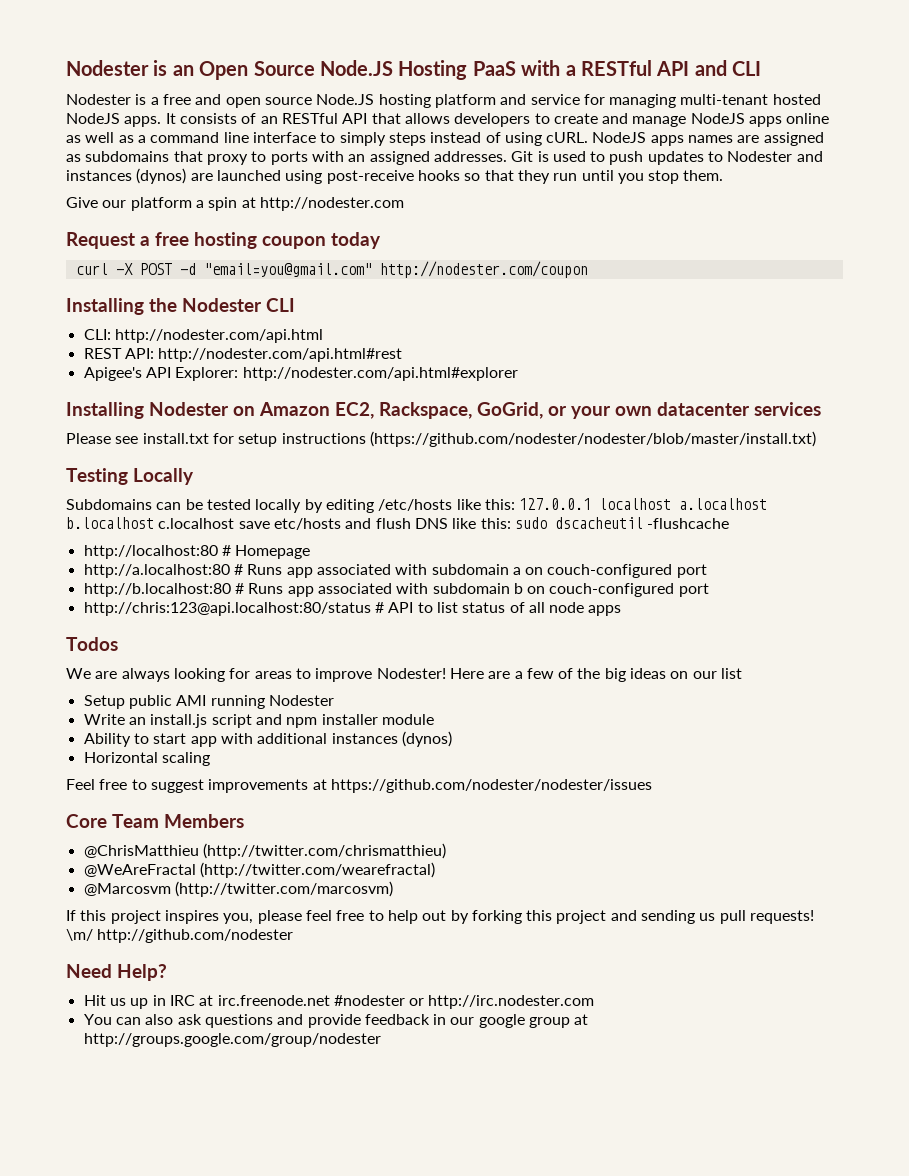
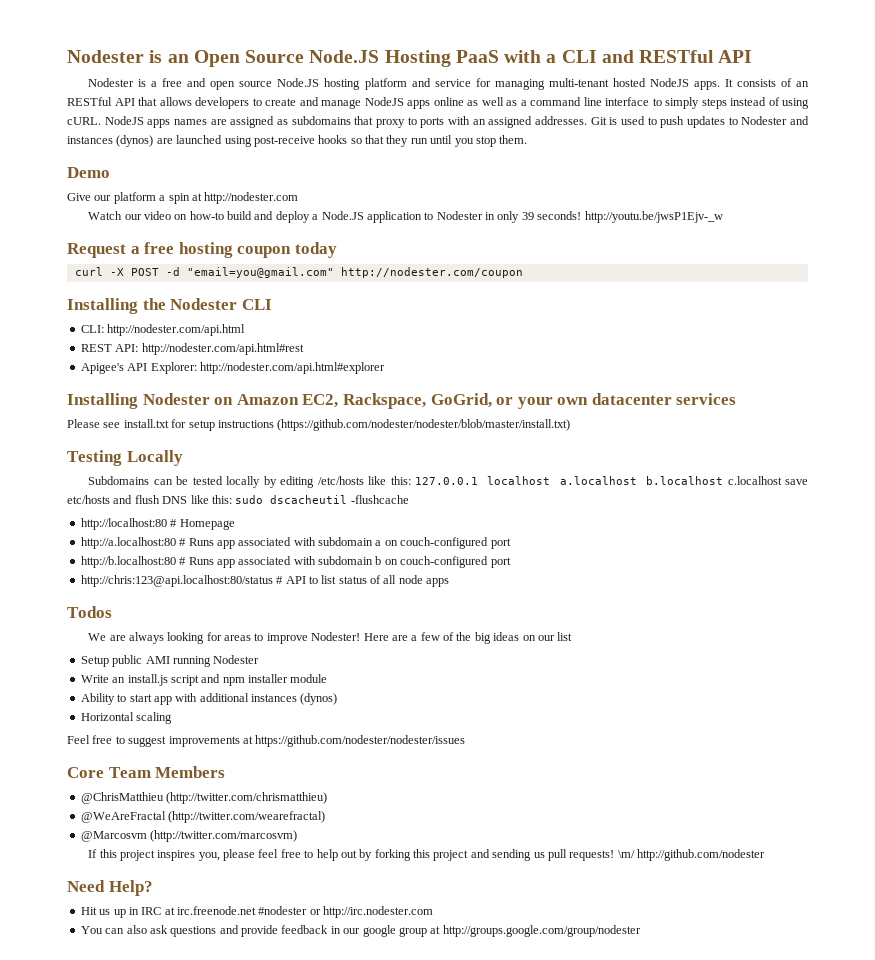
- Nodester is an Open Source Node.JS Hosting PaaS with a RESTful API and CLI
+ Nodester is an Open Source Node.JS Hosting PaaS with a CLI and RESTful API
+ Demo
+ Watch our video on how-to build and deploy a Node.JS application to Nodester in only 39 seconds! http://youtu.be/jwsP1Ejv-_w

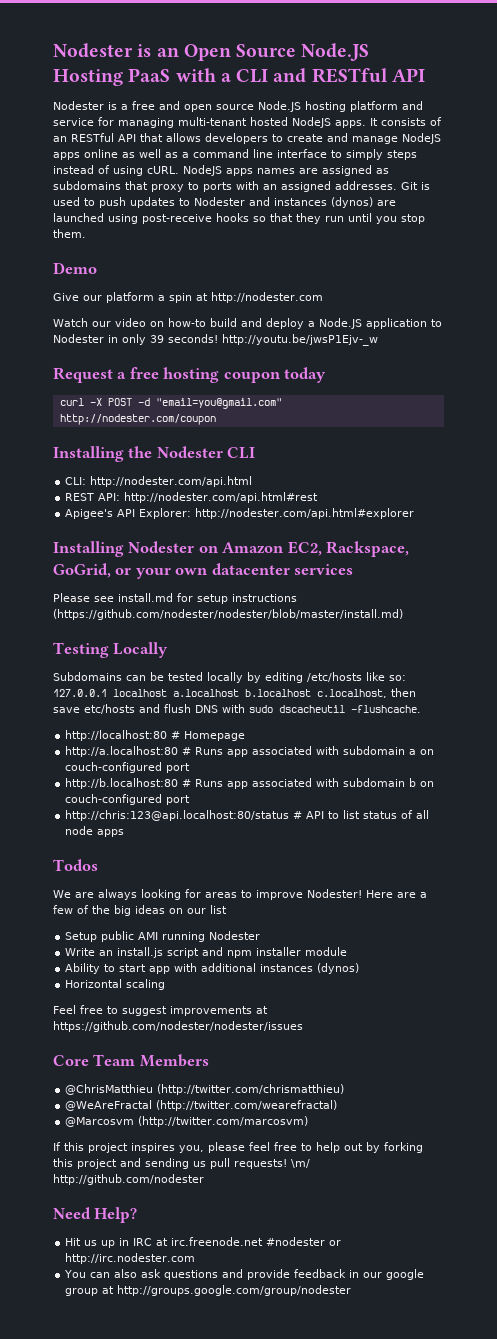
- Please see install.txt for setup instructions (https://github.com/nodester/nodester/blob/master/install.txt)
+ Please see install.md for setup instructions (https://github.com/nodester/nodester/blob/master/install.md)
- Subdomains can be tested locally by editing /etc/hosts like this: 127.0.0.1 localhost a.localhost b.localhost c.localhost save etc/hosts and flush DNS like this: sudo dscacheutil -flushcache
+ Subdomains can be tested locally by editing /etc/hosts like so: 127.0.0.1 localhost a.localhost b.localhost c.localhost, then save etc/hosts and flush DNS with sudo dscacheutil -flushcache.

